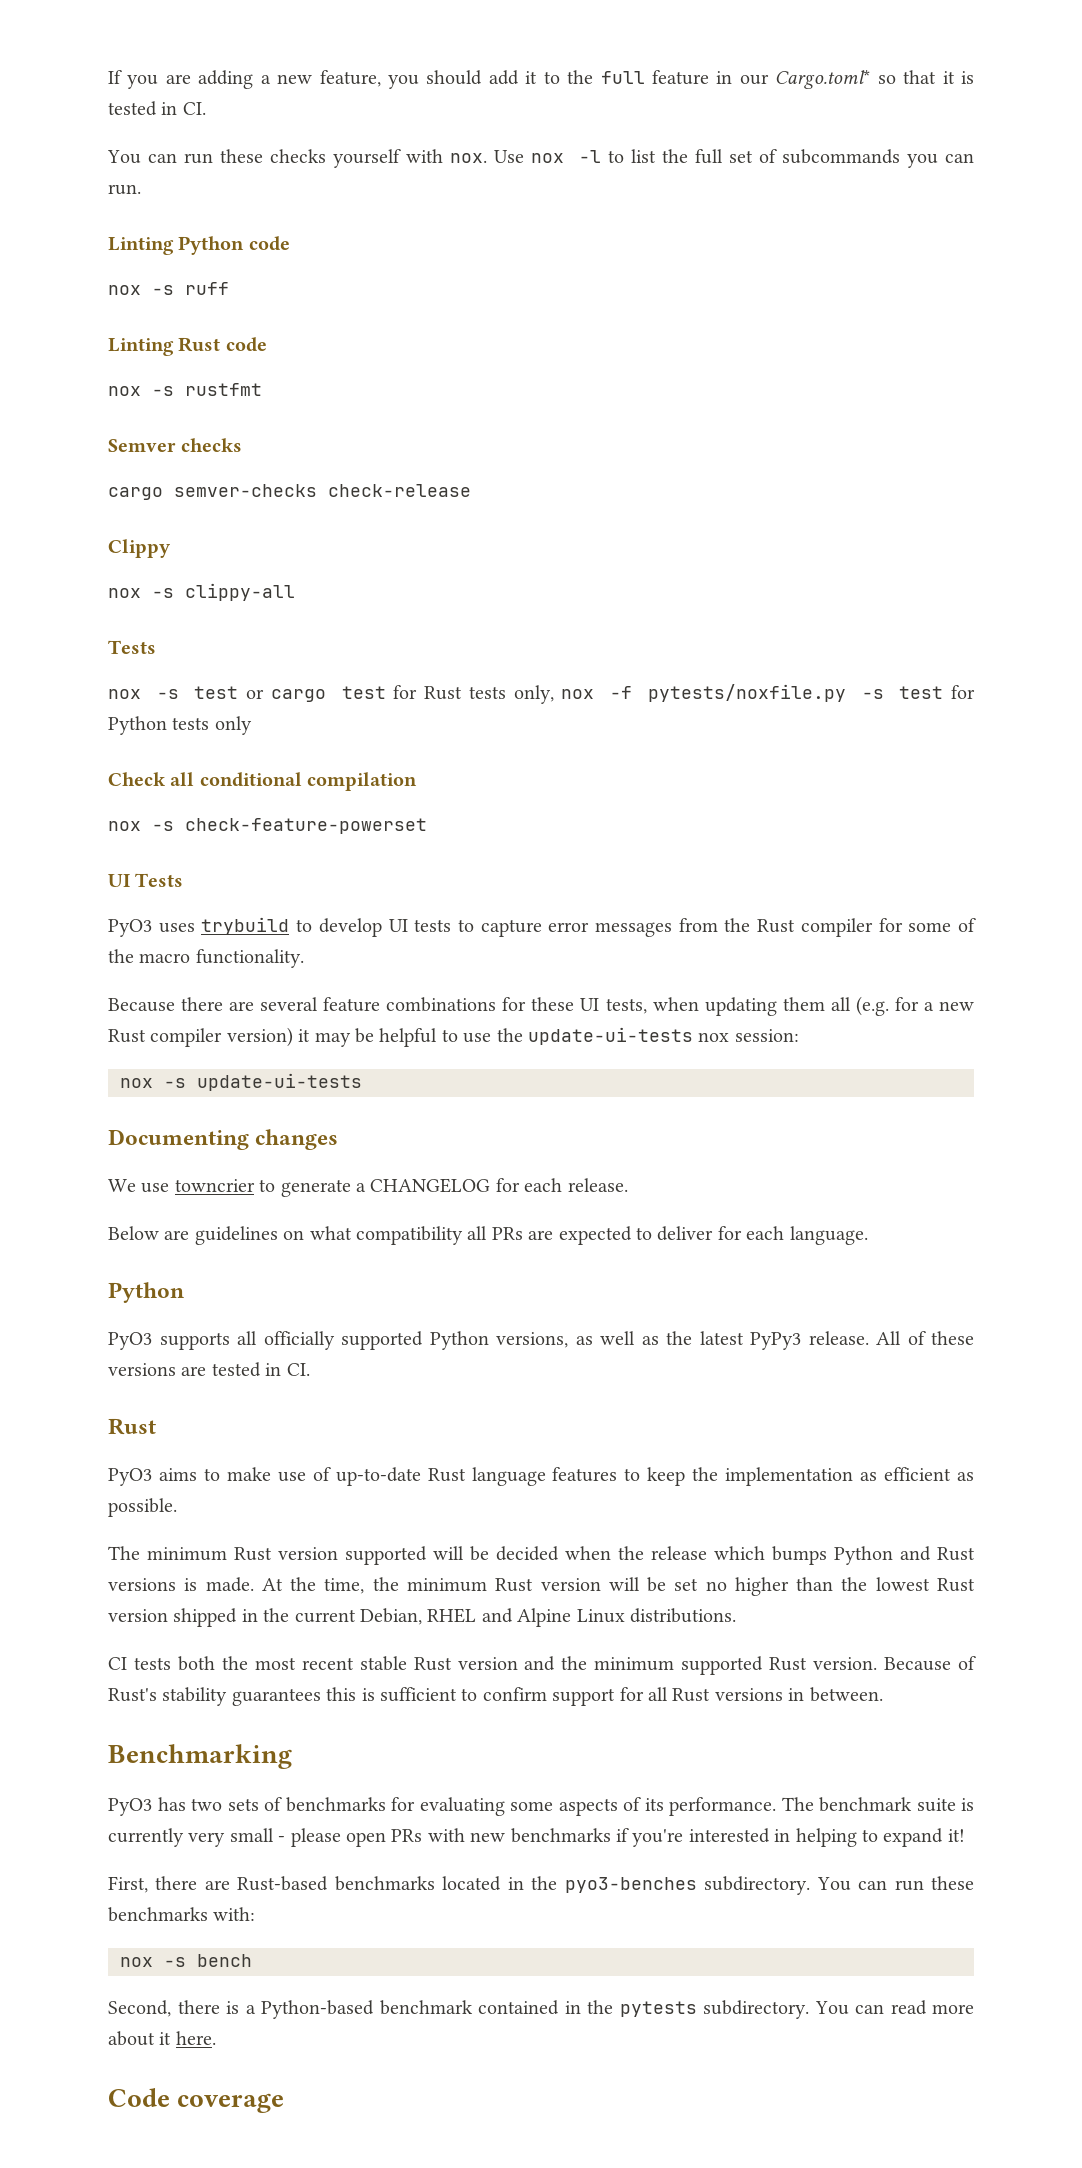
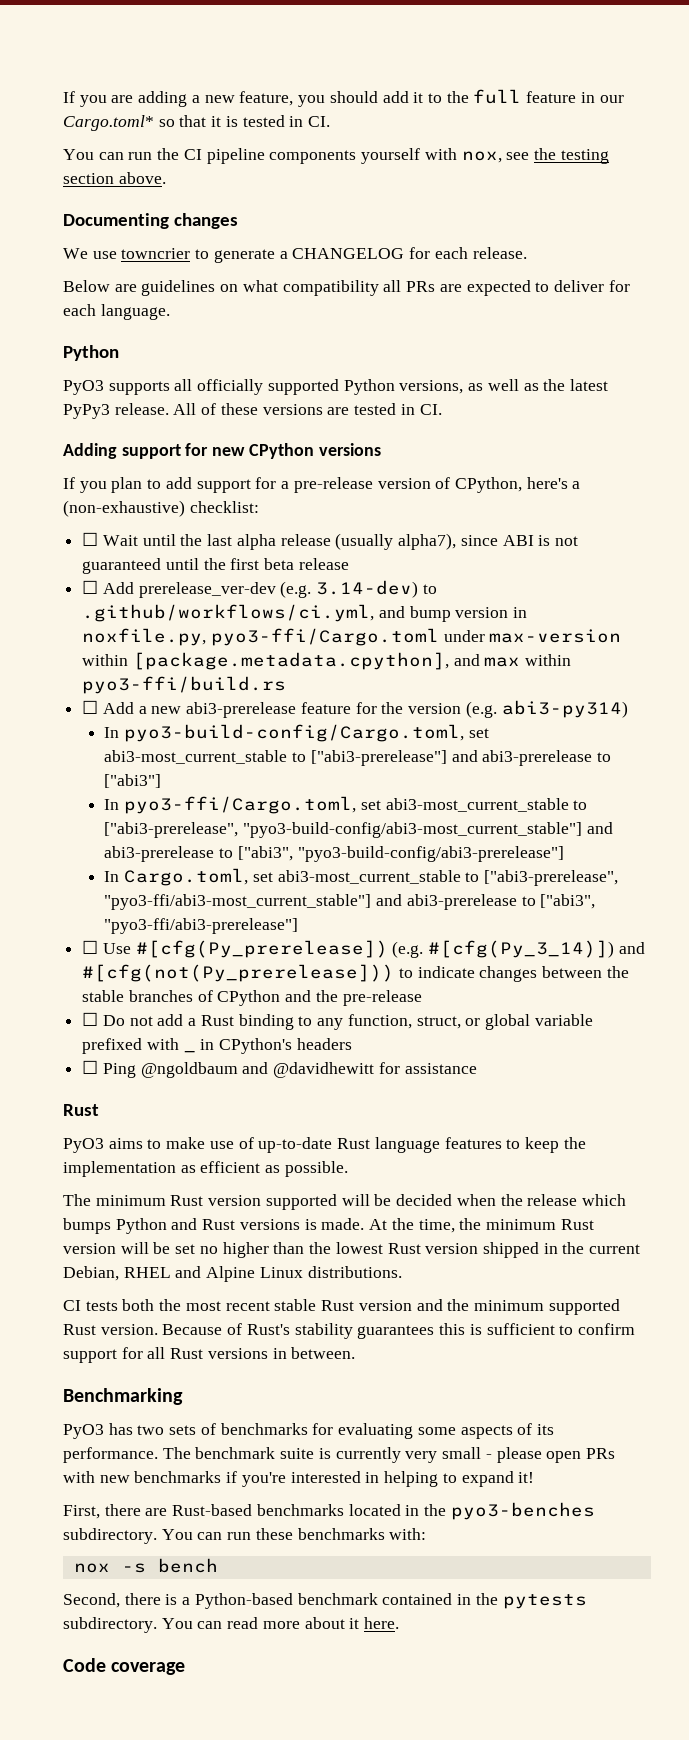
- You can run these checks yourself with nox. Use nox -l to list the full set of subcommands you can run.
- Linting Python code
- nox -s ruff
- Linting Rust code
- nox -s rustfmt
- Semver checks
- cargo semver-checks check-release
- Clippy
- nox -s clippy-all
- Tests
- nox -s test or cargo test for Rust tests only, nox -f pytests/noxfile.py -s test for Python tests only
- Check all conditional compilation
- nox -s check-feature-powerset
- UI Tests
- PyO3 uses trybuild to develop UI tests to capture error messages from the Rust compiler for some of the macro functionality.
- Because there are several feature combinations for these UI tests, when updating them all (e.g. for a new Rust compiler version) it may be helpful to use the update-ui-tests nox session:
- nox -s update-ui-tests
+ You can run the CI pipeline components yourself with nox, see the testing section above.
+ Adding support for new CPython versions
+ If you plan to add support for a pre-release version of CPython, here's a (non-exhaustive) checklist:
+ ☐ Wait until the last alpha release (usually alpha7), since ABI is not guaranteed until the first beta release
+ ☐ Add prerelease_ver-dev (e.g. 3.14-dev) to .github/workflows/ci.yml, and bump version in noxfile.py, pyo3-ffi/Cargo.toml under max-version within [package.metadata.cpython], and max within pyo3-ffi/build.rs
+ ☐ Add a new abi3-prerelease feature for the version (e.g. abi3-py314)
+ In pyo3-build-config/Cargo.toml, set abi3-most_current_stable to ["abi3-prerelease"] and abi3-prerelease to ["abi3"]
+ In pyo3-ffi/Cargo.toml, set abi3-most_current_stable to ["abi3-prerelease", "pyo3-build-config/abi3-most_current_stable"] and abi3-prerelease to ["abi3", "pyo3-build-config/abi3-prerelease"]
+ In Cargo.toml, set abi3-most_current_stable to ["abi3-prerelease", "pyo3-ffi/abi3-most_current_stable"] and abi3-prerelease to ["abi3", "pyo3-ffi/abi3-prerelease"]
+ ☐ Use #[cfg(Py_prerelease]) (e.g. #[cfg(Py_3_14)]) and #[cfg(not(Py_prerelease])) to indicate changes between the stable branches of CPython and the pre-release
+ ☐ Do not add a Rust binding to any function, struct, or global variable prefixed with _ in CPython's headers
+ ☐ Ping @ngoldbaum and @davidhewitt for assistance

